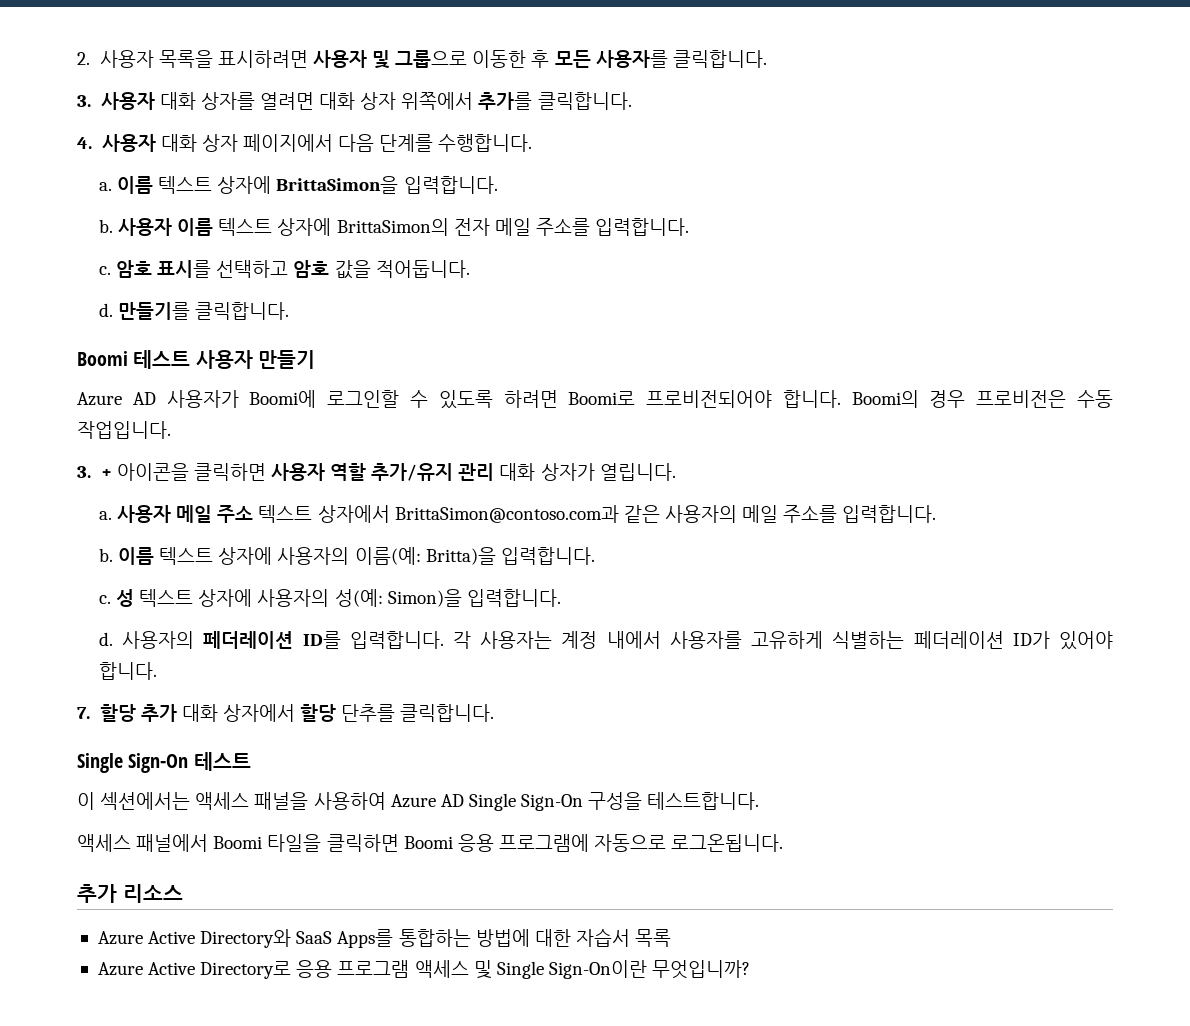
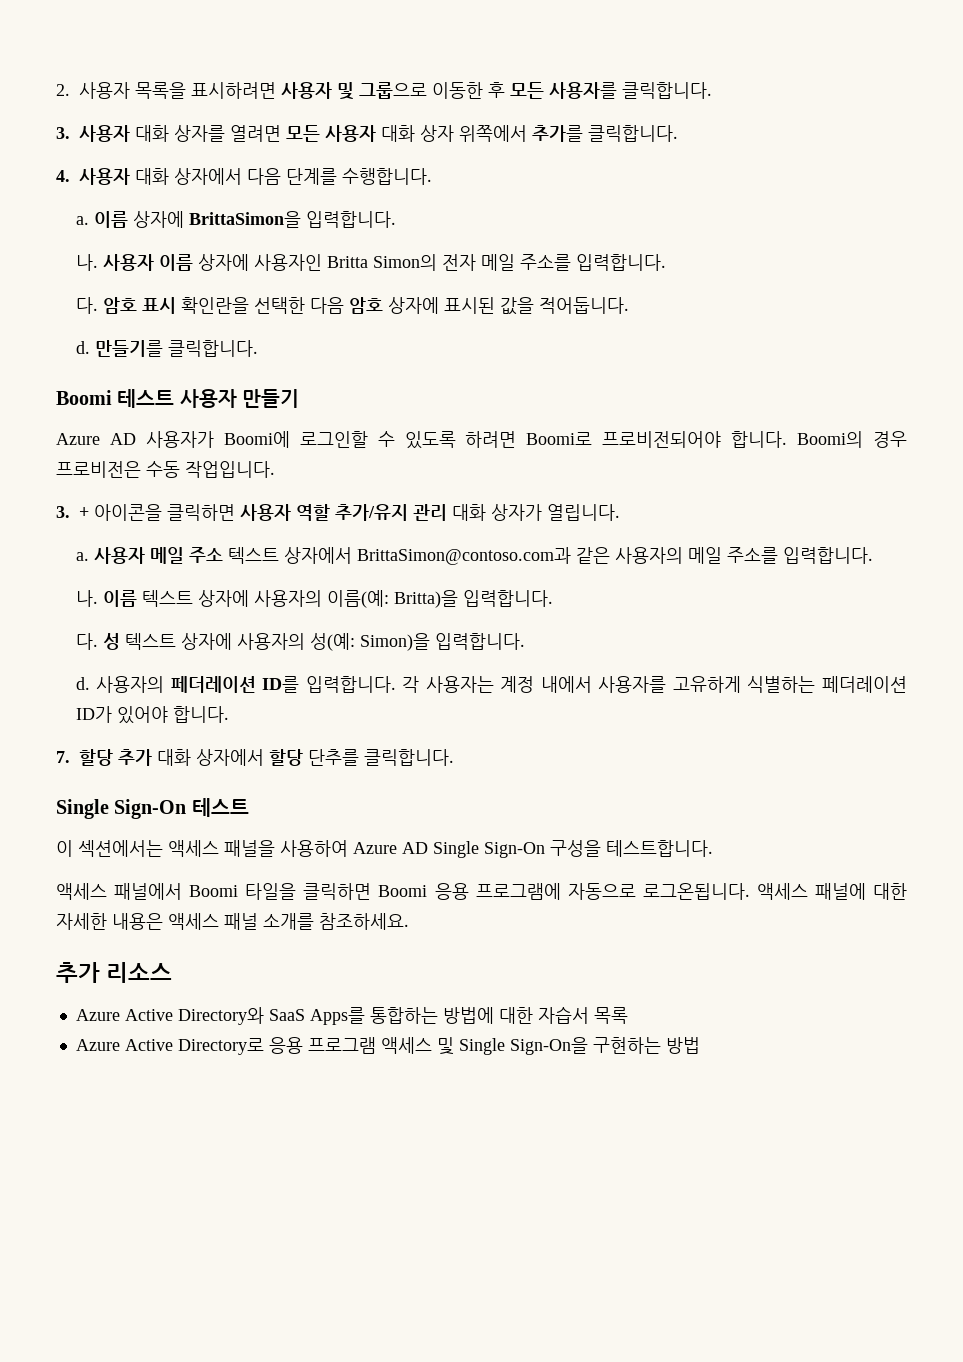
- 3. 사용자 대화 상자를 열려면 대화 상자 위쪽에서 추가를 클릭합니다.
+ 3. 사용자 대화 상자를 열려면 모든 사용자 대화 상자 위쪽에서 추가를 클릭합니다.
- 4. 사용자 대화 상자 페이지에서 다음 단계를 수행합니다.
+ 4. 사용자 대화 상자에서 다음 단계를 수행합니다.
- 이름 텍스트 상자에 BrittaSimon을 입력합니다.
- b.
+ 이름 상자에 BrittaSimon을 입력합니다.
+ 나.
- 사용자 이름 텍스트 상자에 BrittaSimon의 전자 메일 주소를 입력합니다.
+ 사용자 이름 상자에 사용자인 Britta Simon의 전자 메일 주소를 입력합니다.
- c. 암호 표시를 선택하고 암호 값을 적어둡니다.
+ 다. 암호 표시 확인란을 선택한 다음 암호 상자에 표시된 값을 적어둡니다.
  사용자 메일 주소 텍스트 상자에서 BrittaSimon@contoso.com과 같은 사용자의 메일 주소를 입력합니다.
- b.
+ 나.
  이름 텍스트 상자에 사용자의 이름(예: Britta)을 입력합니다.
- c.
+ 다.
+ 액세스 패널에 대한 자세한 내용은 액세스 패널 소개를 참조하세요.
- Azure Active Directory로 응용 프로그램 액세스 및 Single Sign-On이란 무엇입니까?
+ Azure Active Directory로 응용 프로그램 액세스 및 Single Sign-On을 구현하는 방법

